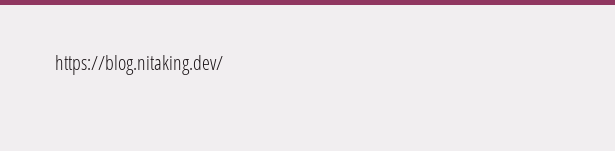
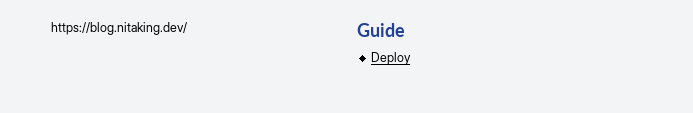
+ Guide
+ Deploy

